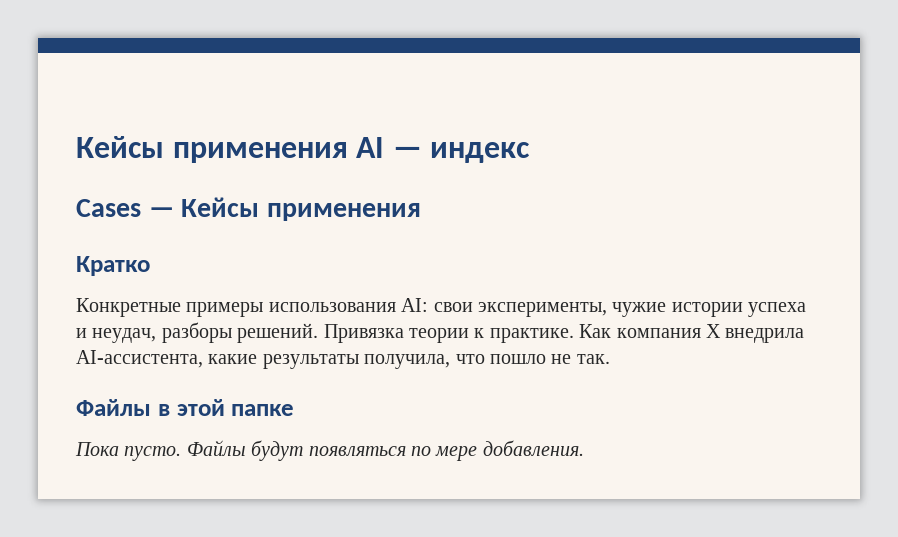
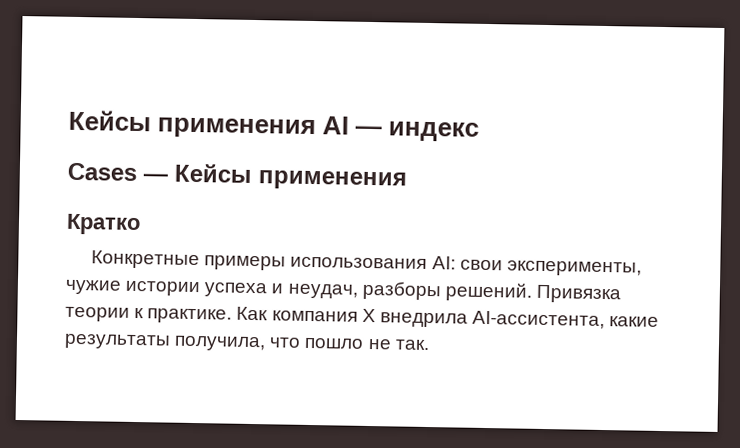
- Файлы в этой папке
- Пока пусто. Файлы будут появляться по мере добавления.

